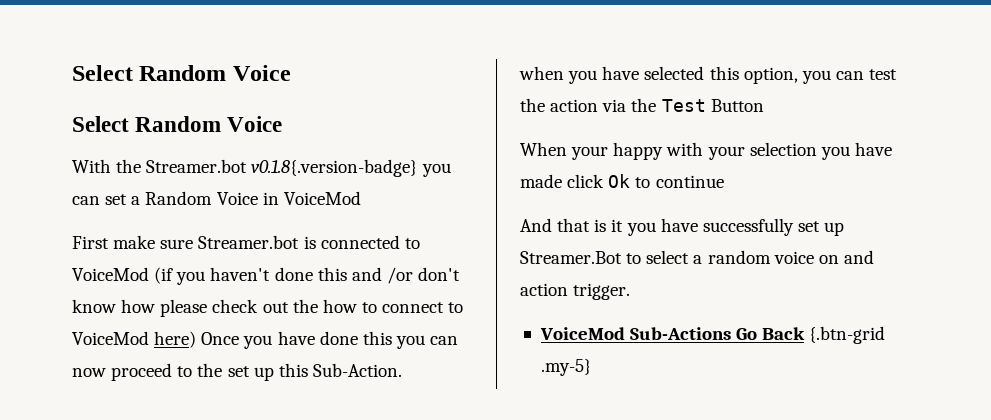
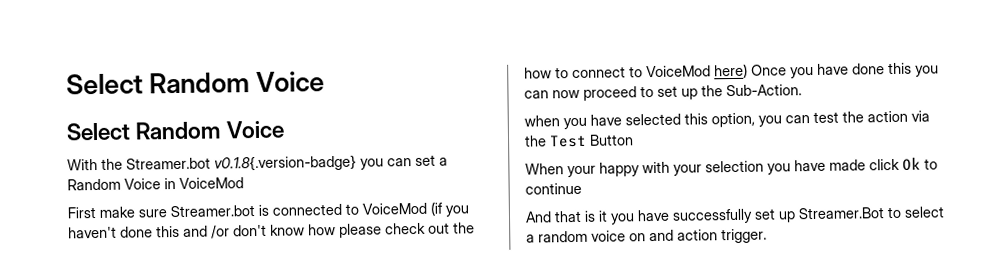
- First make sure Streamer.bot is connected to VoiceMod (if you haven't done this and /or don't know how please check out the how to connect to VoiceMod here) Once you have done this you can now proceed to the set up this Sub-Action.
+ First make sure Streamer.bot is connected to VoiceMod (if you haven't done this and /or don't know how please check out the how to connect to VoiceMod here) Once you have done this you can now proceed to set up the Sub-Action.
- VoiceMod Sub-Actions Go Back {.btn-grid .my-5}

